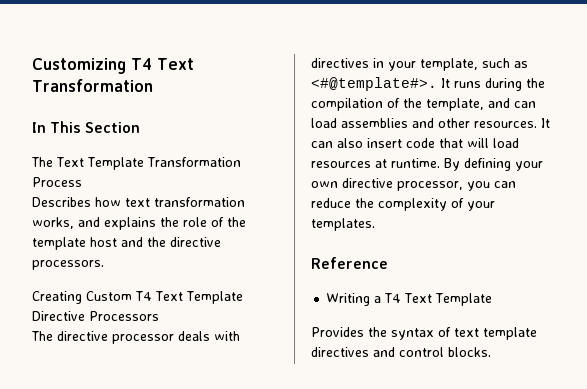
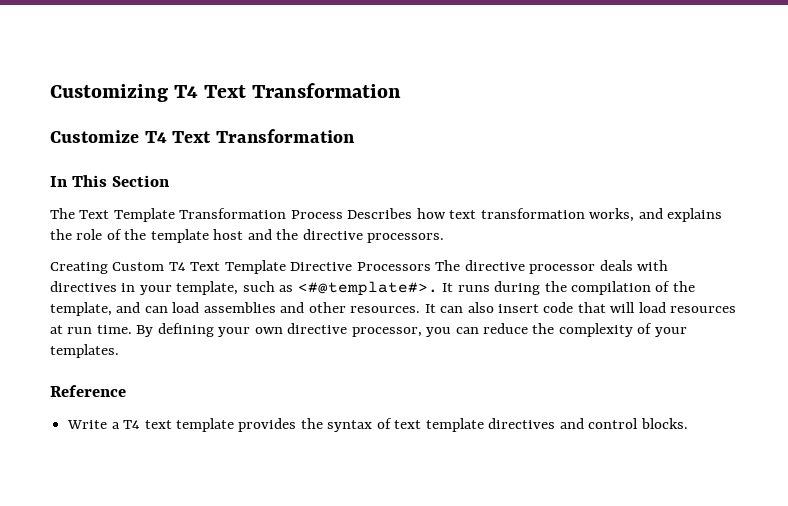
+ Customize T4 Text Transformation
- The Text Template Transformation Process
- Describes how text transformation works, and explains the role of the template host and the directive processors.
+ The Text Template Transformation Process Describes how text transformation works, and explains the role of the template host and the directive processors.
- Creating Custom T4 Text Template Directive Processors
- The directive processor deals with directives in your template, such as <#@template#>.
+ Creating Custom T4 Text Template Directive Processors The directive processor deals with directives in your template, such as <#@template#>.
- It can also insert code that will load resources at runtime.
+ It can also insert code that will load resources at run time.
- Writing a T4 Text Template
- Provides the syntax of text template directives and control blocks.
+ Write a T4 text template provides the syntax of text template directives and control blocks.

